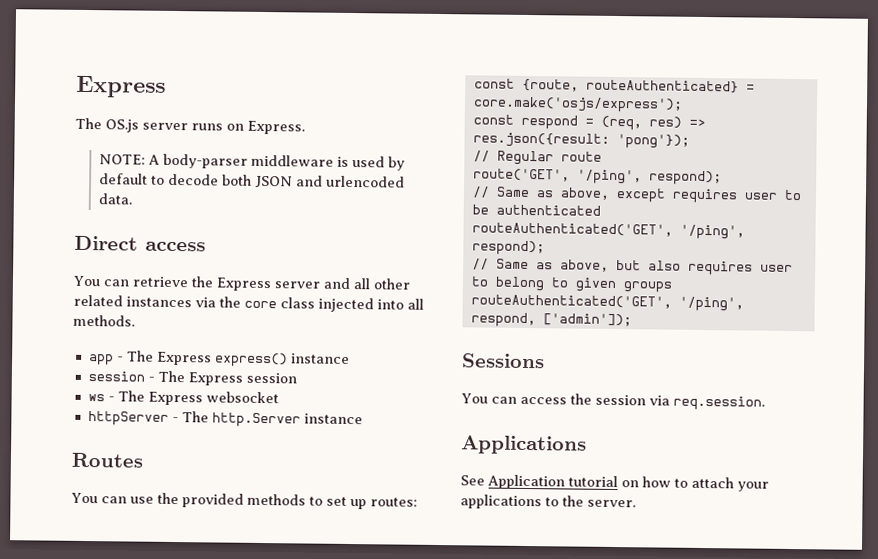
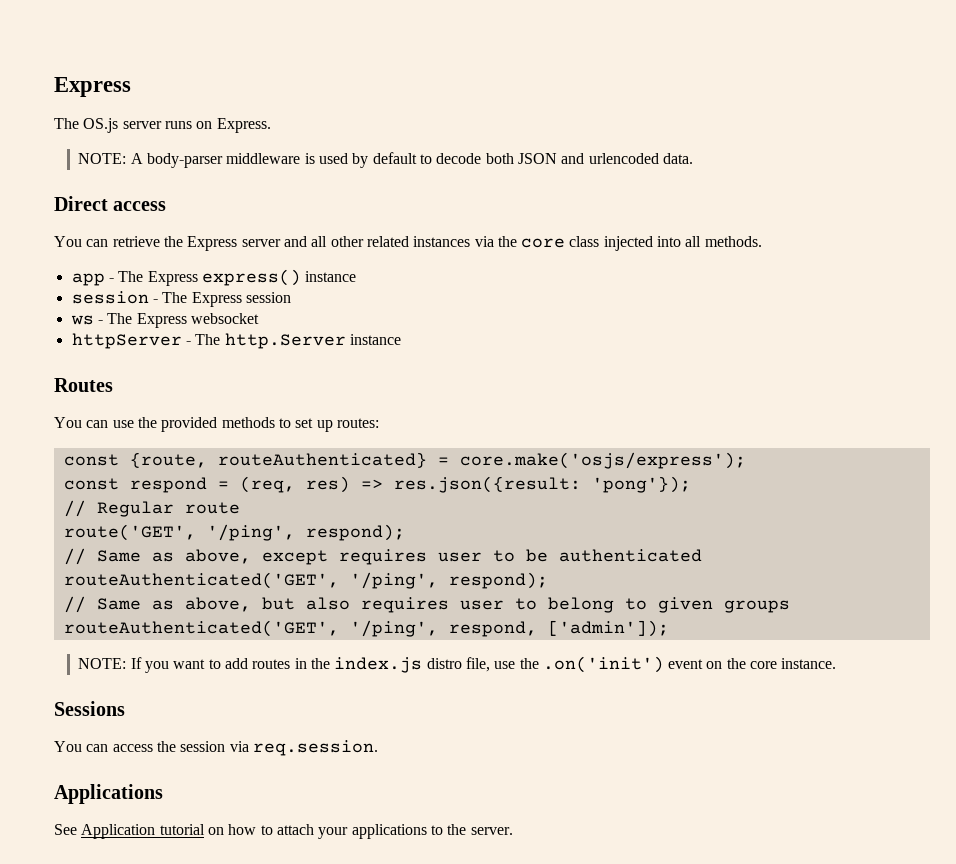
+ NOTE: If you want to add routes in the index.js distro file, use the .on('init') event on the core instance.

